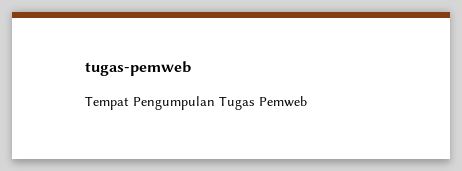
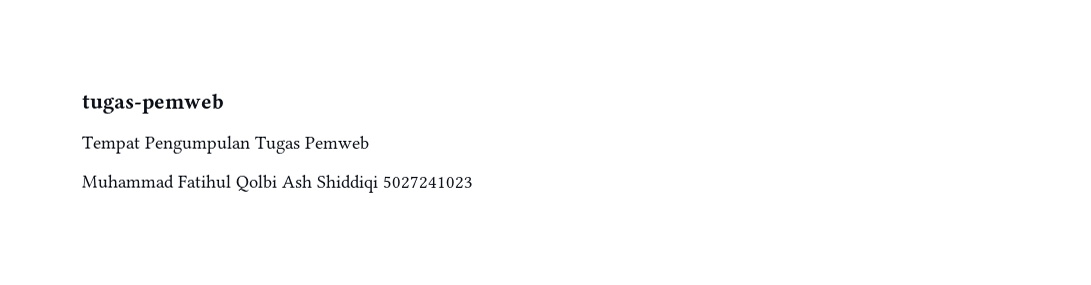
+ Muhammad Fatihul Qolbi Ash Shiddiqi 5027241023

